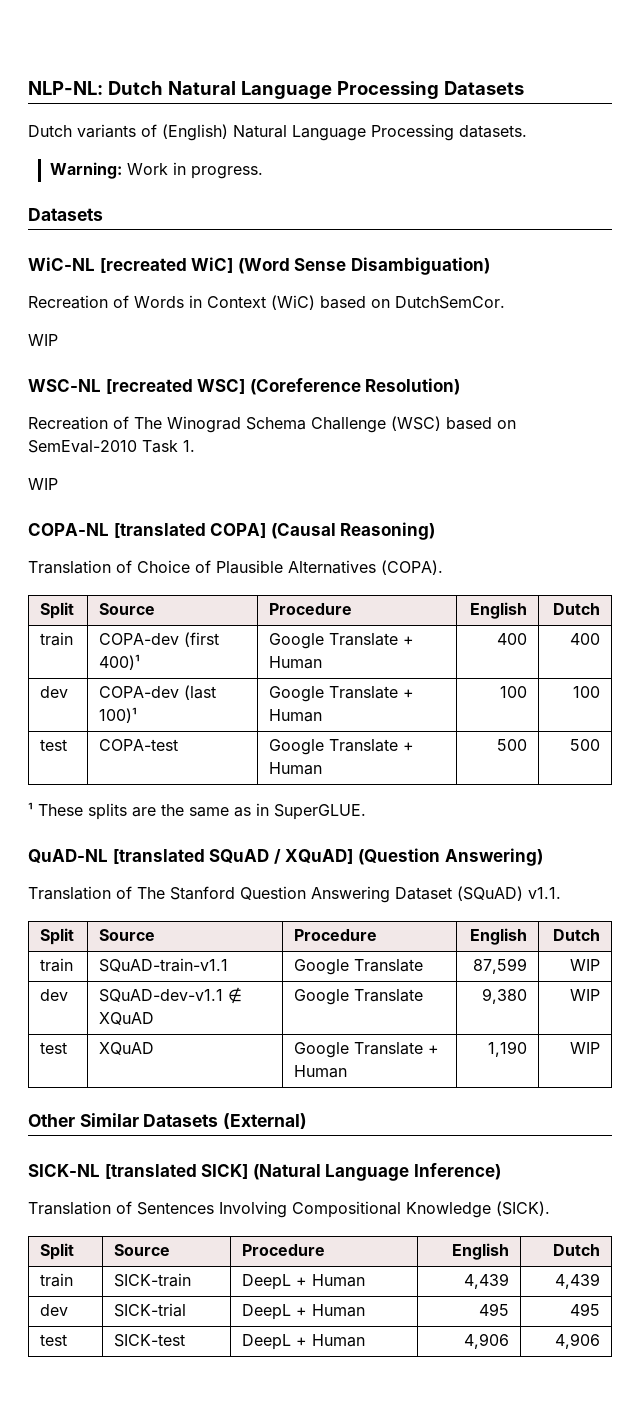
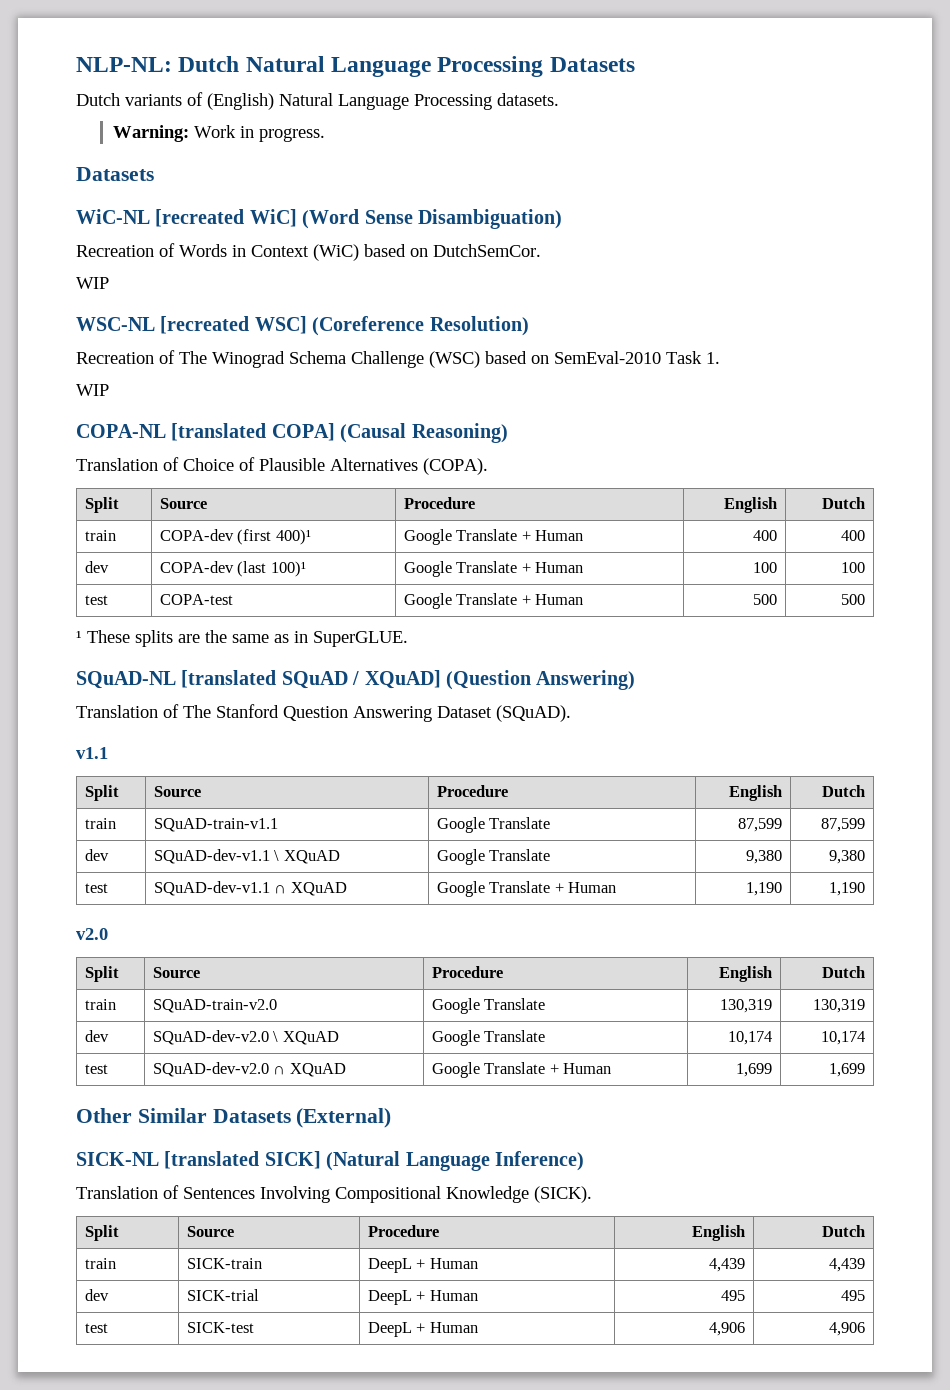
- QuAD-NL [translated SQuAD / XQuAD] (Question Answering)
+ SQuAD-NL [translated SQuAD / XQuAD] (Question Answering)
- Translation of The Stanford Question Answering Dataset (SQuAD) v1.1.
+ Translation of The Stanford Question Answering Dataset (SQuAD).
+ v1.1
- train | SQuAD-train-v1.1 | Google Translate | 87,599 | WIP
+ train | SQuAD-train-v1.1 | Google Translate | 87,599 | 87,599
- dev | SQuAD-dev-v1.1 ∉ XQuAD | Google Translate | 9,380 | WIP
- test | XQuAD | Google Translate + Human | 1,190 | WIP
+ dev | SQuAD-dev-v1.1 \ XQuAD | Google Translate | 9,380 | 9,380
+ test | SQuAD-dev-v1.1 ∩ XQuAD | Google Translate + Human | 1,190 | 1,190
+ v2.0
+ Split | Source | Procedure | English | Dutch
+ train | SQuAD-train-v2.0 | Google Translate | 130,319 | 130,319
+ dev | SQuAD-dev-v2.0 \ XQuAD | Google Translate | 10,174 | 10,174
+ test | SQuAD-dev-v2.0 ∩ XQuAD | Google Translate + Human | 1,699 | 1,699

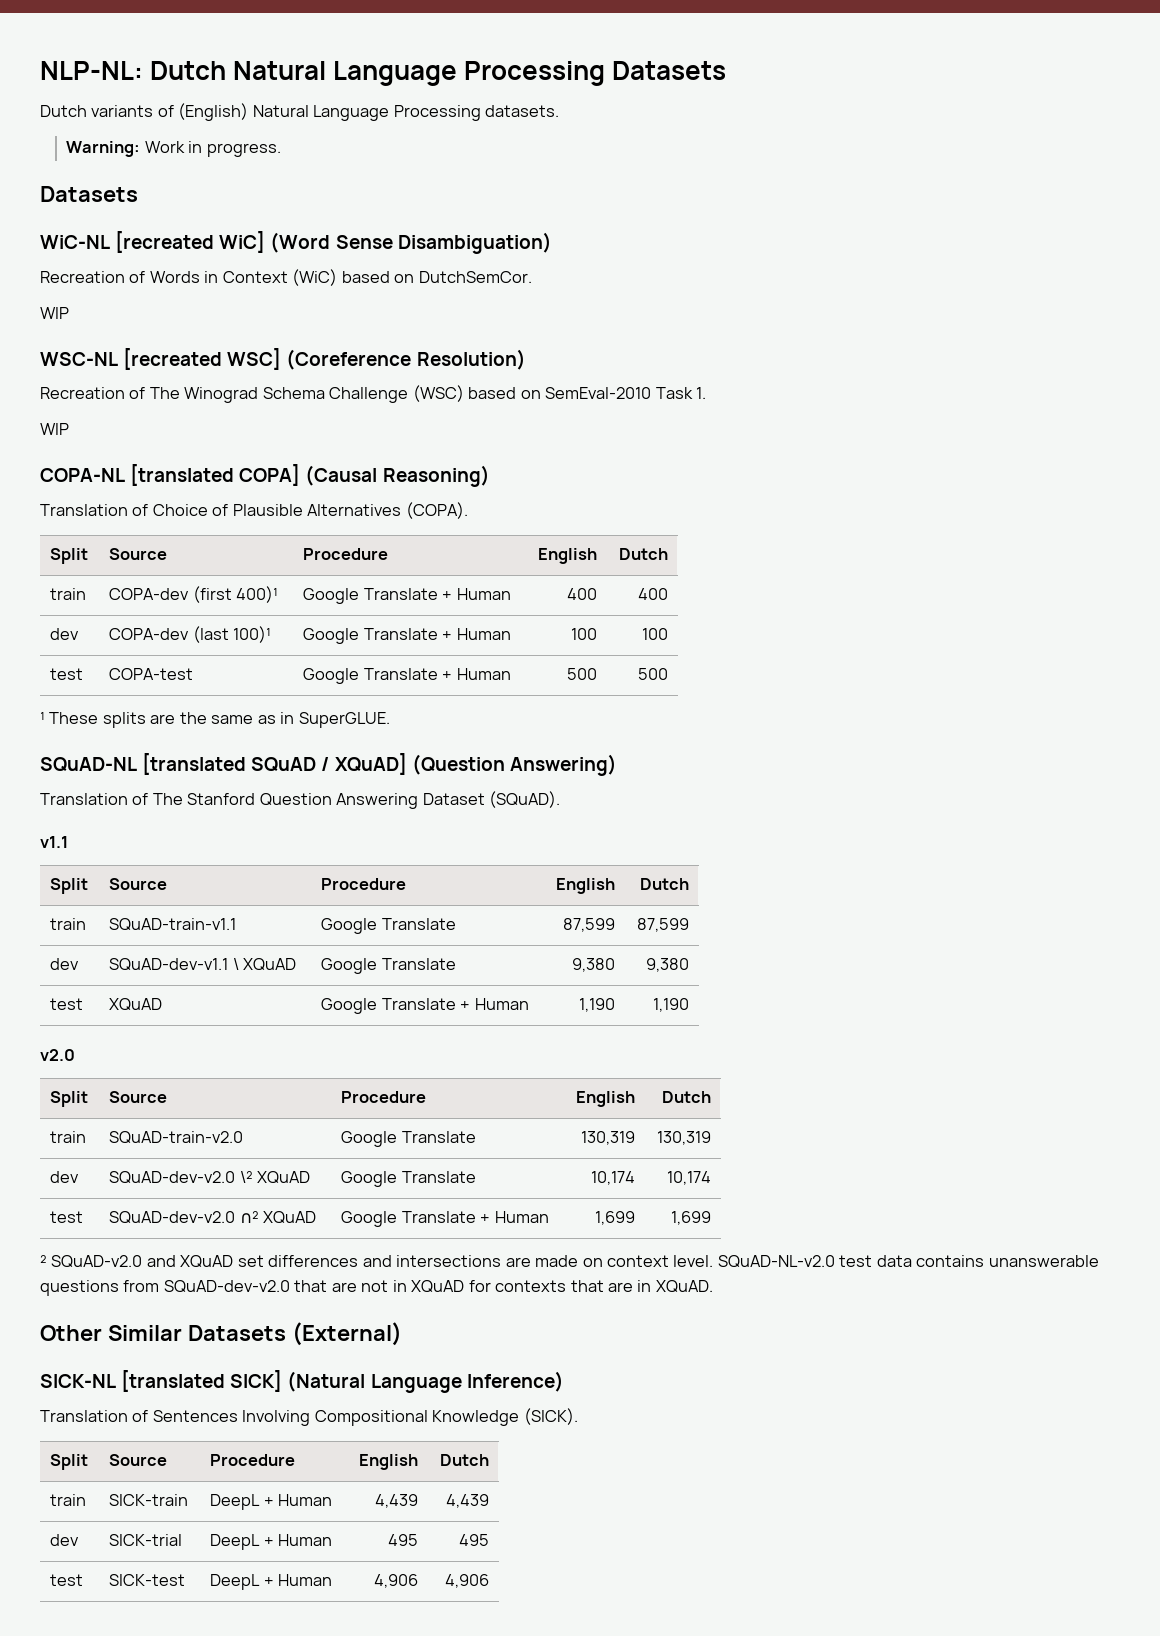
- test | SQuAD-dev-v1.1 ∩ XQuAD | Google Translate + Human | 1,190 | 1,190
+ test | XQuAD | Google Translate + Human | 1,190 | 1,190
- dev | SQuAD-dev-v2.0 \ XQuAD | Google Translate | 10,174 | 10,174
+ dev | SQuAD-dev-v2.0 \² XQuAD | Google Translate | 10,174 | 10,174
- test | SQuAD-dev-v2.0 ∩ XQuAD | Google Translate + Human | 1,699 | 1,699
+ test | SQuAD-dev-v2.0 ∩² XQuAD | Google Translate + Human | 1,699 | 1,699
+ ² SQuAD-v2.0 and XQuAD set differences and intersections are made on context level. SQuAD-NL-v2.0 test data contains unanswerable questions from SQuAD-dev-v2.0 that are not in XQuAD for contexts that are in XQuAD.

